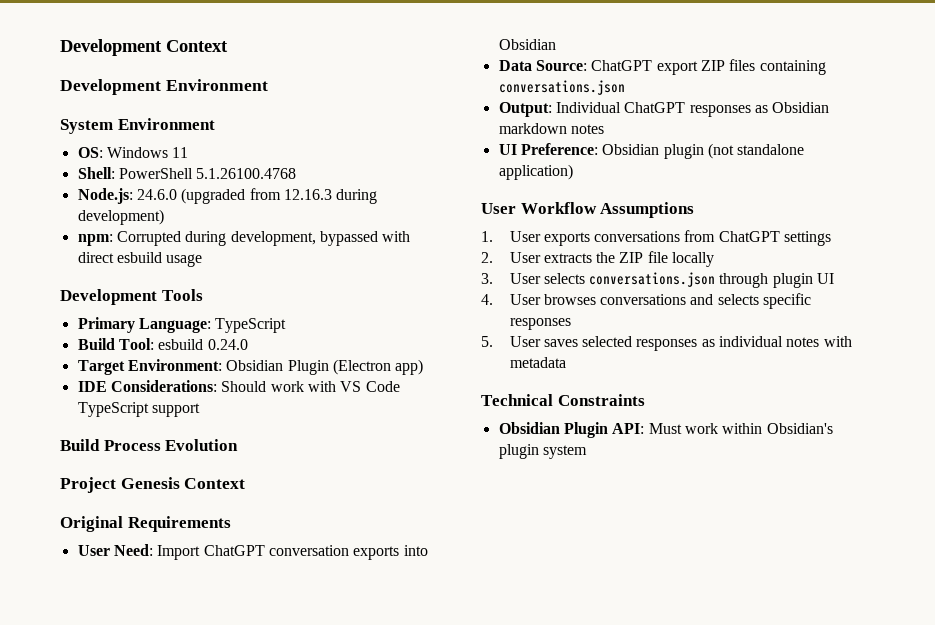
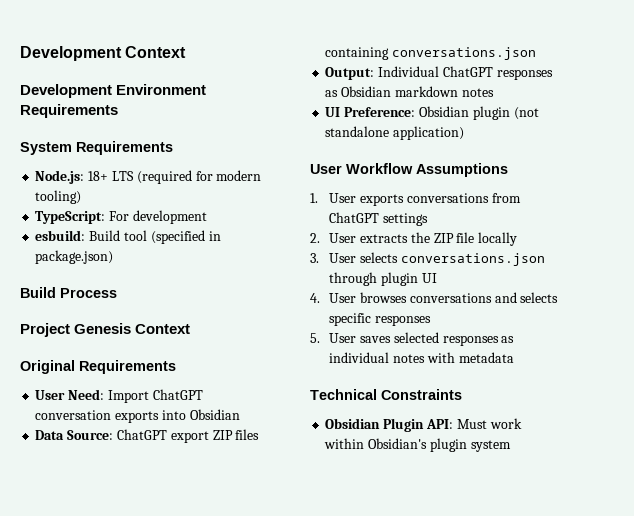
- Development Environment
+ Development Environment Requirements
- System Environment
- OS: Windows 11
- Shell: PowerShell 5.1.26100.4768
- Node.js: 24.6.0 (upgraded from 12.16.3 during development)
- npm: Corrupted during development, bypassed with direct esbuild usage
- Development Tools
- Primary Language: TypeScript
- Build Tool: esbuild 0.24.0
- Target Environment: Obsidian Plugin (Electron app)
- IDE Considerations: Should work with VS Code TypeScript support
+ System Requirements
+ Node.js: 18+ LTS (required for modern tooling)
+ TypeScript: For development
+ esbuild: Build tool (specified in package.json)
- Build Process Evolution
+ Build Process

